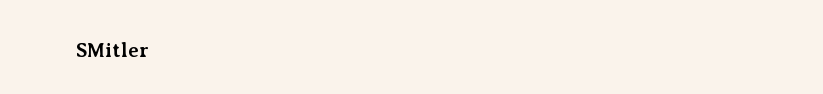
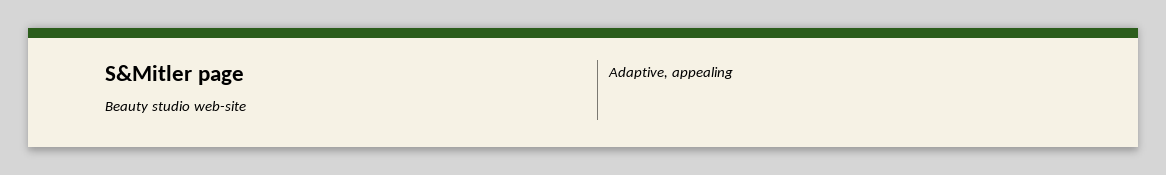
- SMitler
+ S&Mitler page
+ Beauty studio web-site
+ Adaptive, appealing

